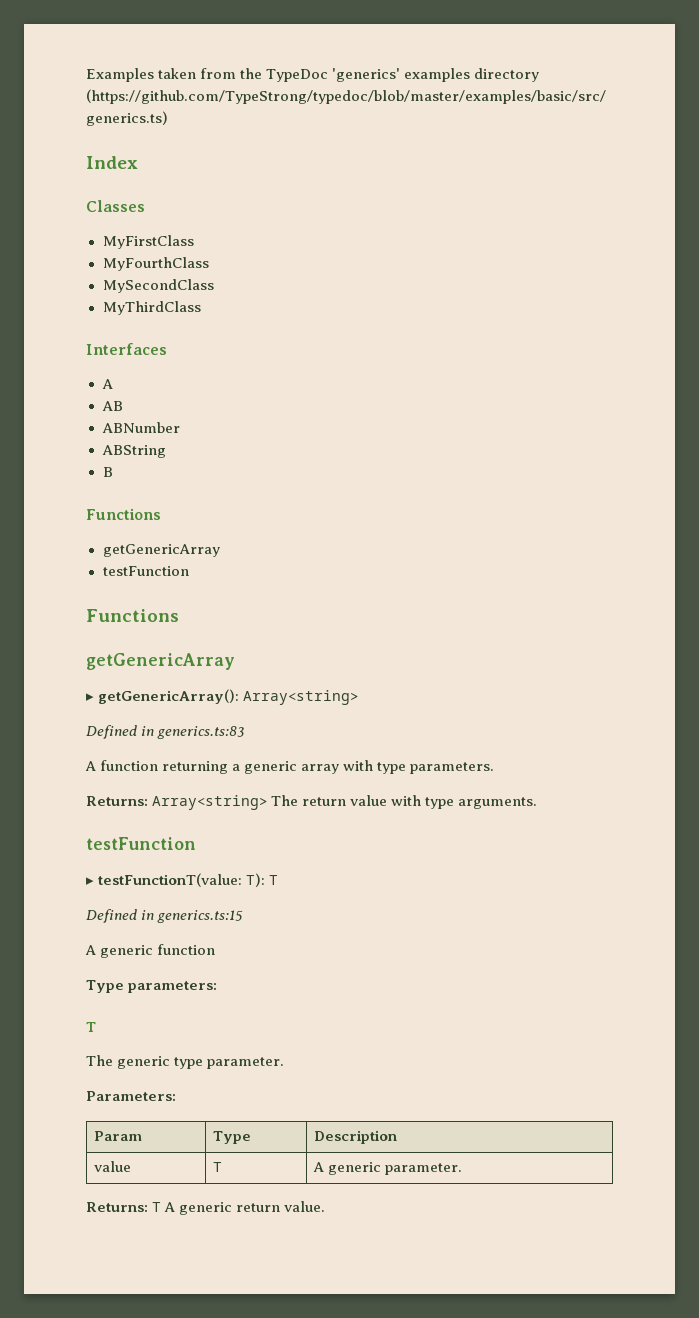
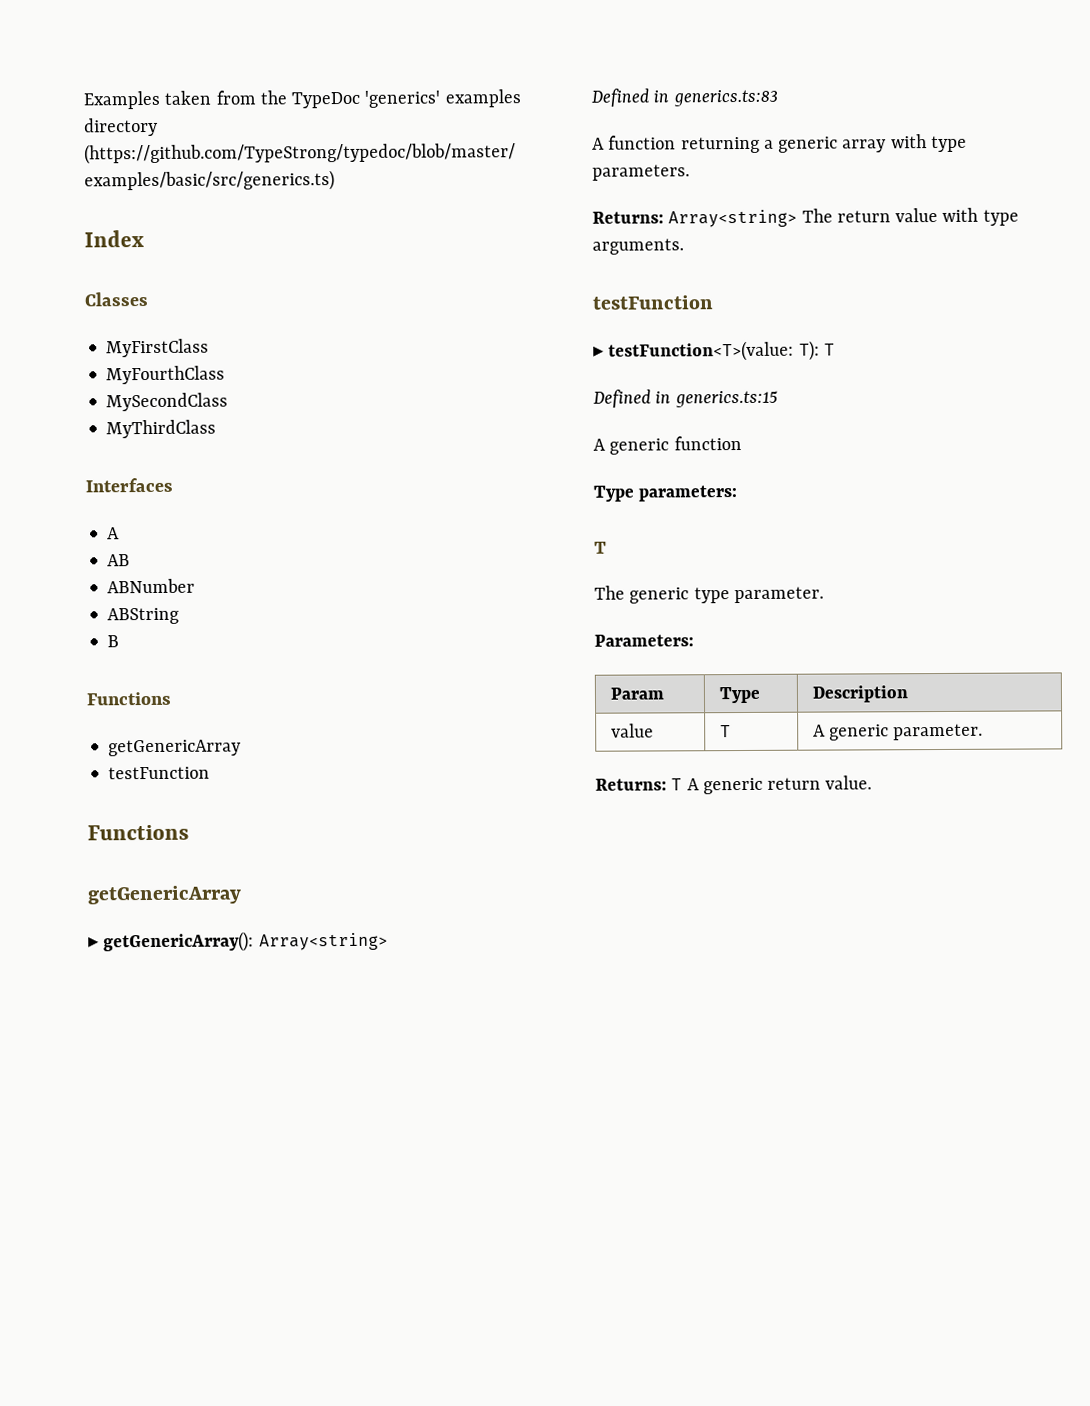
- ▸ testFunctionT(value: T): T
+ ▸ testFunction<T>(value: T): T

